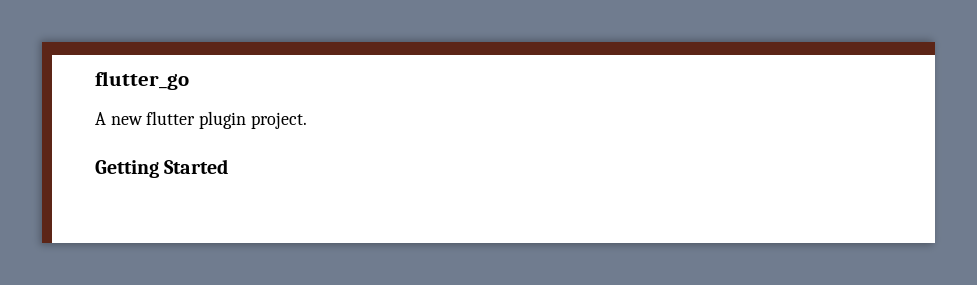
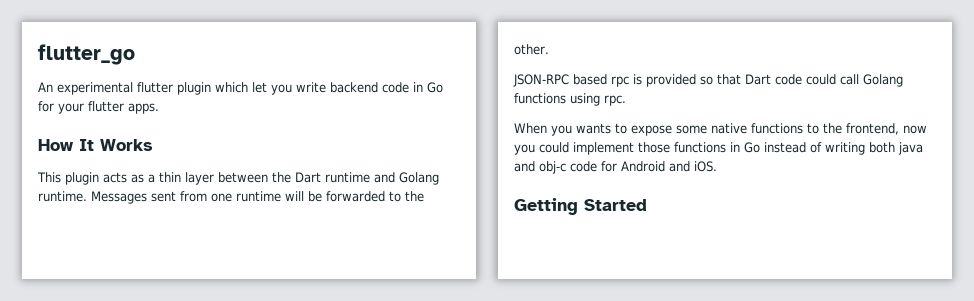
- A new flutter plugin project.
+ An experimental flutter plugin which let you write backend code in Go for your flutter apps.
+ How It Works
+ This plugin acts as a thin layer between the Dart runtime and Golang runtime. Messages sent from one runtime will be forwarded to the other.
+ JSON-RPC based rpc is provided so that Dart code could call Golang functions using rpc.
+ When you wants to expose some native functions to the frontend, now you could implement those functions in Go instead of writing both java and obj-c code for Android and iOS.

